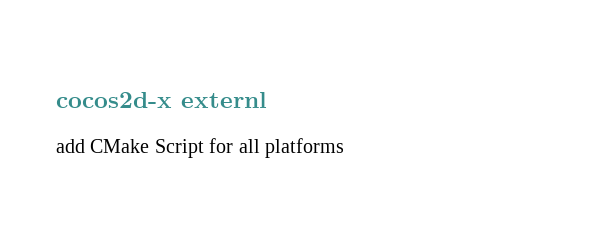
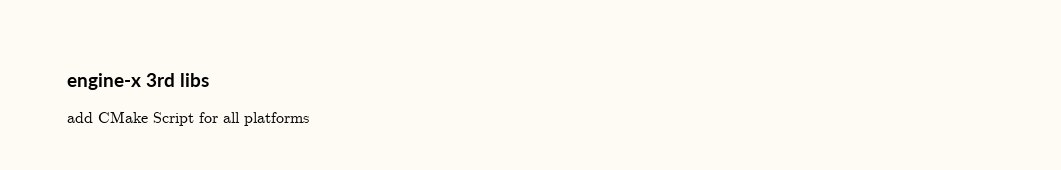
- cocos2d-x externl
+ engine-x 3rd libs

